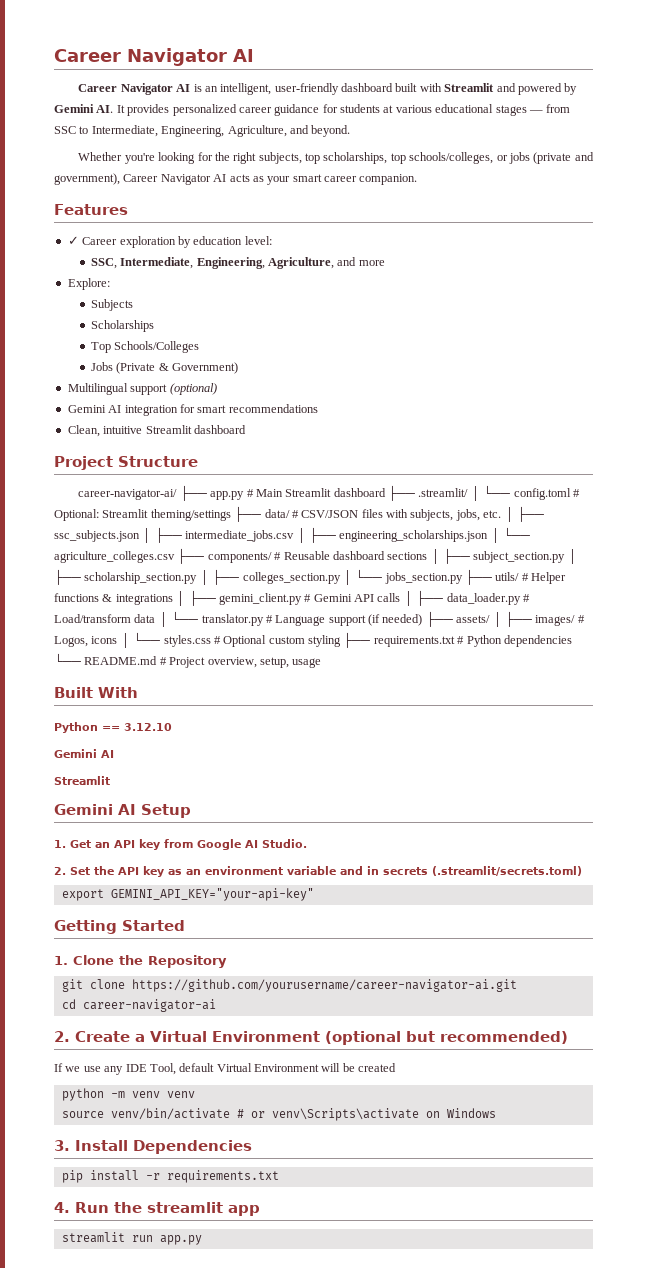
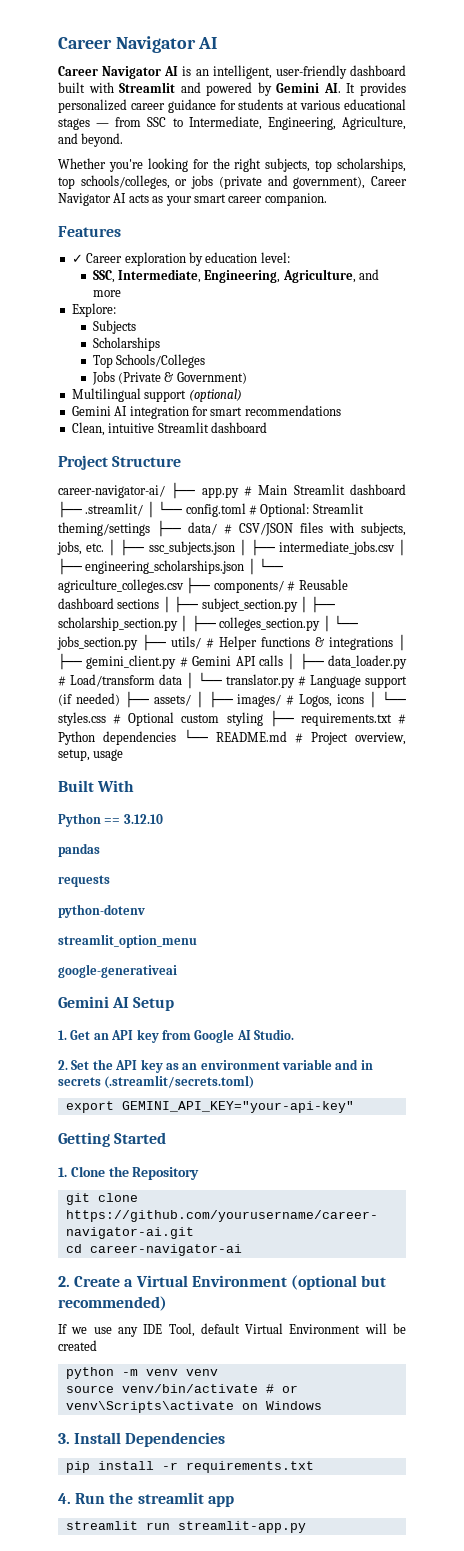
  Python == 3.12.10
- Gemini AI
- Streamlit
+ pandas
+ requests
+ python-dotenv
+ streamlit_option_menu
+ google-generativeai
- streamlit run app.py
+ streamlit run streamlit-app.py

